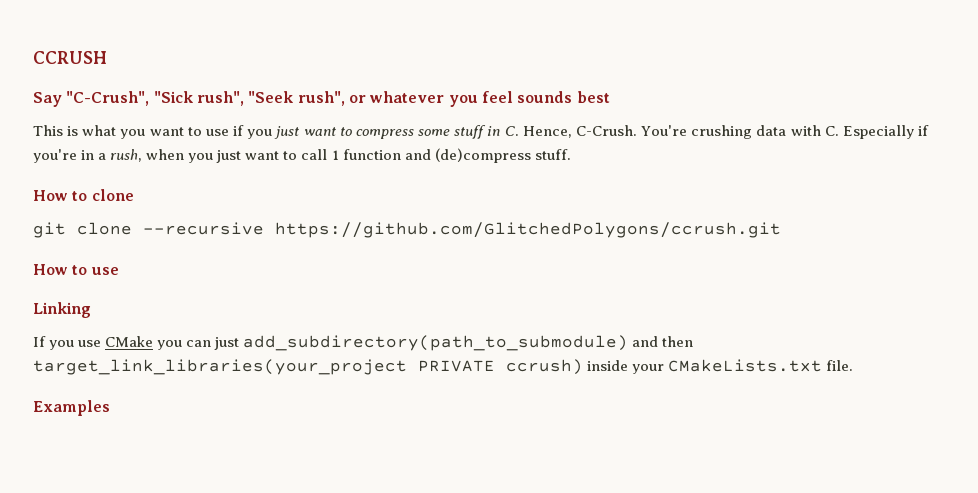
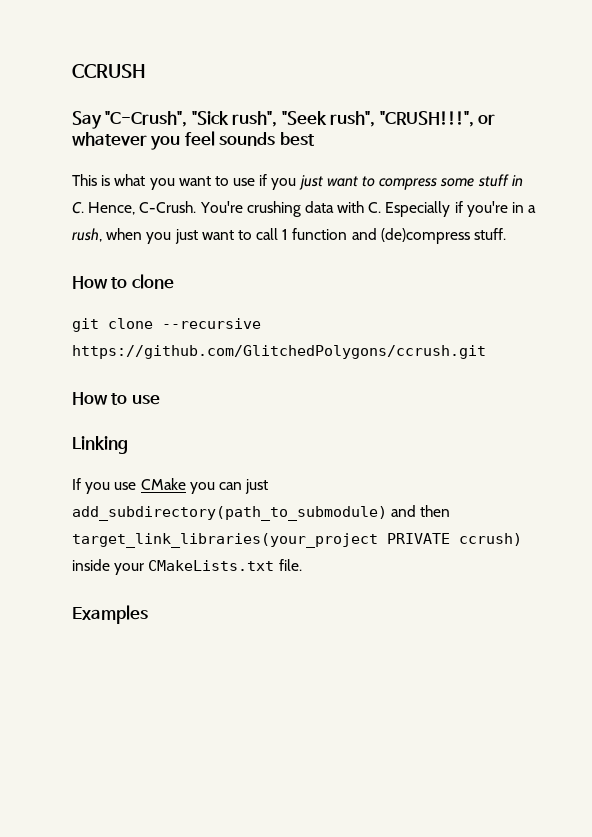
- Say "C-Crush", "Sick rush", "Seek rush", or whatever you feel sounds best
+ Say "C-Crush", "Sick rush", "Seek rush", "CRUSH!!!", or whatever you feel sounds best

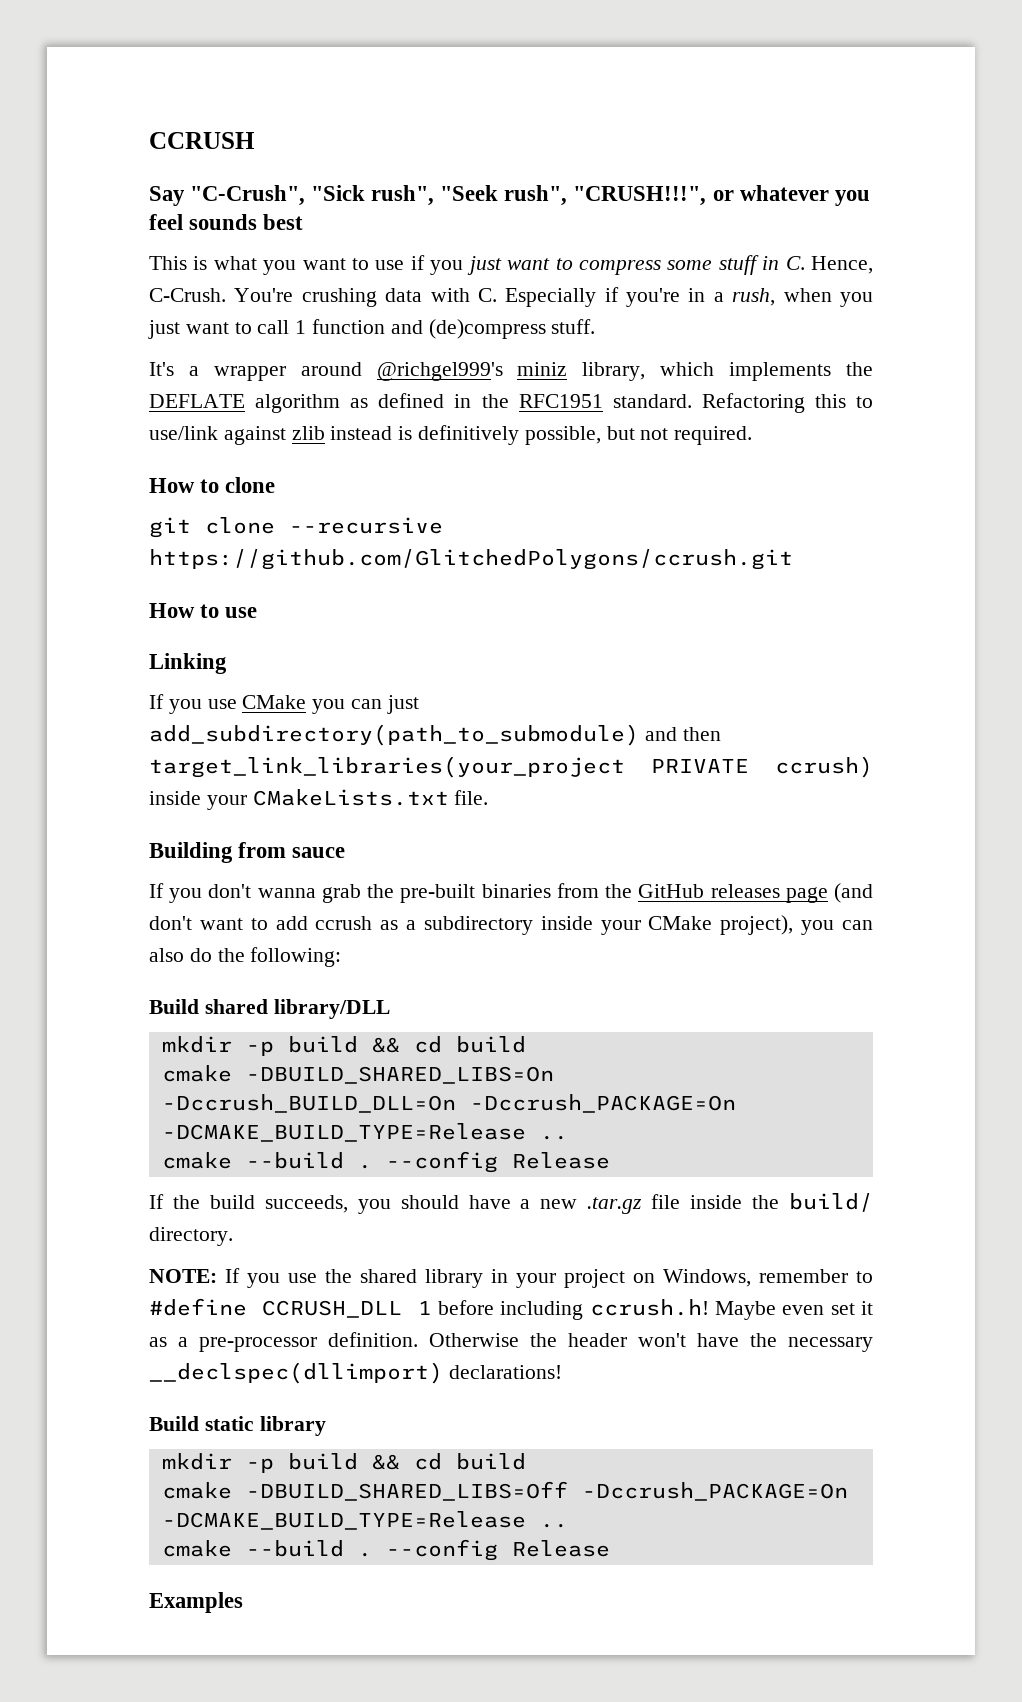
+ It's a wrapper around @richgel999's miniz library, which implements the DEFLATE algorithm as defined in the RFC1951 standard. Refactoring this to use/link against zlib instead is definitively possible, but not required.
+ Building from sauce
+ If you don't wanna grab the pre-built binaries from the GitHub releases page (and don't want to add ccrush as a subdirectory inside your CMake project), you can also do the following:
+ Build shared library/DLL
+ mkdir -p build && cd build
+ cmake -DBUILD_SHARED_LIBS=On -Dccrush_BUILD_DLL=On -Dccrush_PACKAGE=On -DCMAKE_BUILD_TYPE=Release ..
+ cmake --build . --config Release
+ If the build succeeds, you should have a new .tar.gz file inside the build/ directory.
+ NOTE: If you use the shared library in your project on Windows, remember to #define CCRUSH_DLL 1 before including ccrush.h! Maybe even set it as a pre-processor definition. Otherwise the header won't have the necessary __declspec(dllimport) declarations!
+ Build static library
+ mkdir -p build && cd build
+ cmake -DBUILD_SHARED_LIBS=Off -Dccrush_PACKAGE=On -DCMAKE_BUILD_TYPE=Release ..
+ cmake --build . --config Release

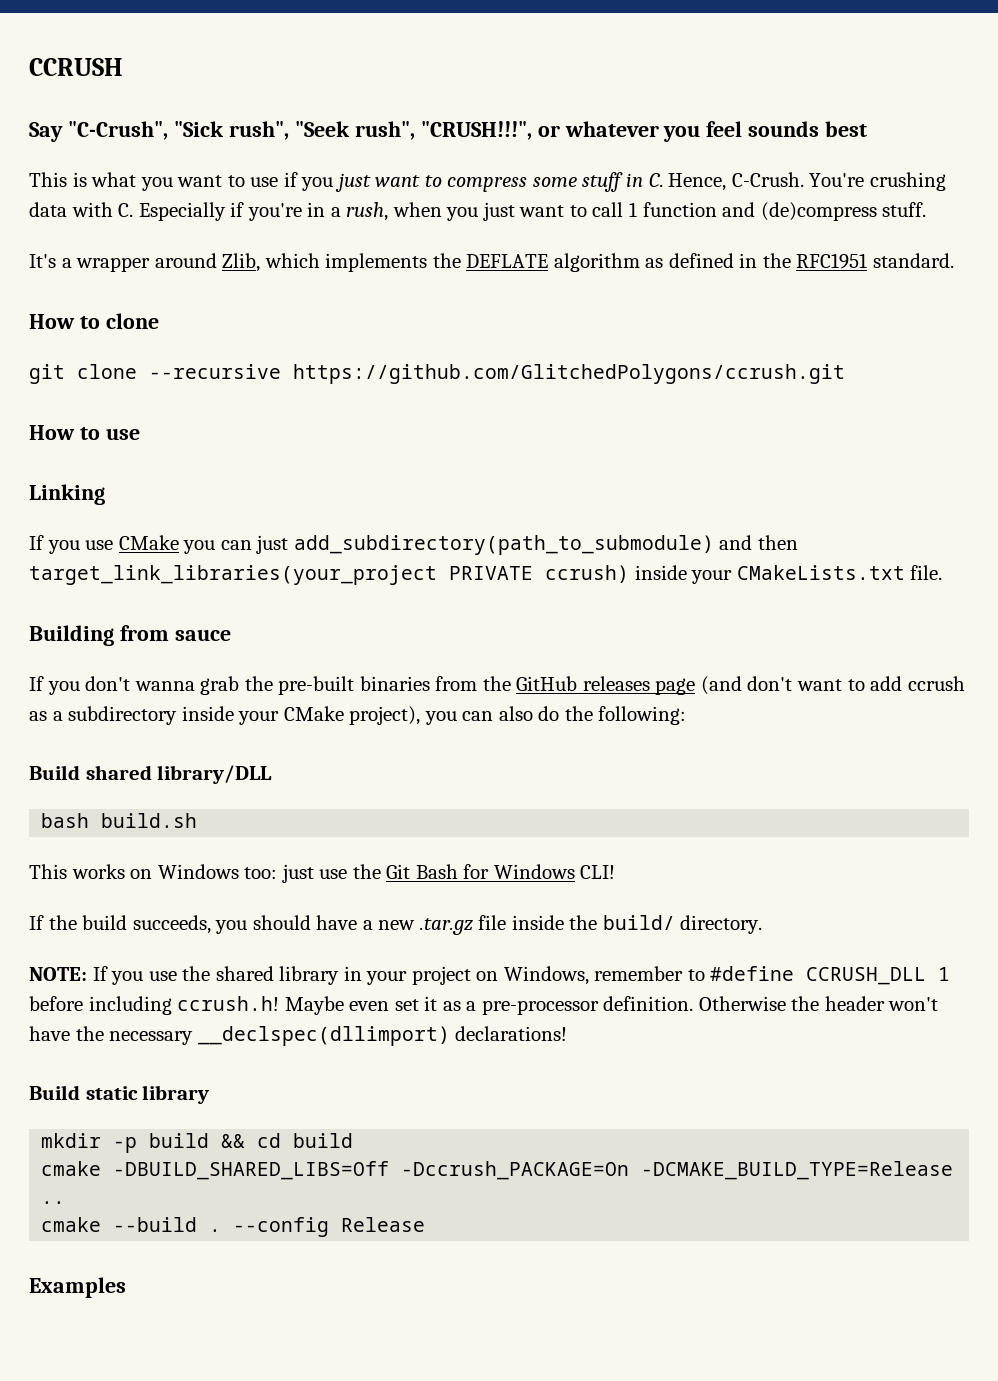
- It's a wrapper around @richgel999's miniz library, which implements the DEFLATE algorithm as defined in the RFC1951 standard. Refactoring this to use/link against zlib instead is definitively possible, but not required.
+ It's a wrapper around Zlib, which implements the DEFLATE algorithm as defined in the RFC1951 standard.
  Build shared library/DLL
- mkdir -p build && cd build
- cmake -DBUILD_SHARED_LIBS=On -Dccrush_BUILD_DLL=On -Dccrush_PACKAGE=On -DCMAKE_BUILD_TYPE=Release ..
- cmake --build . --config Release
+ bash build.sh
+ This works on Windows too: just use the Git Bash for Windows CLI!

